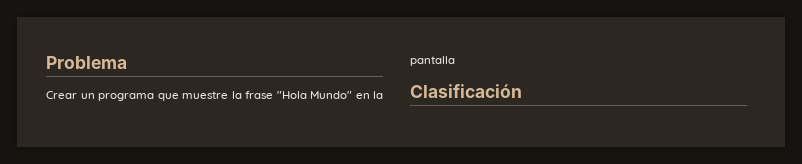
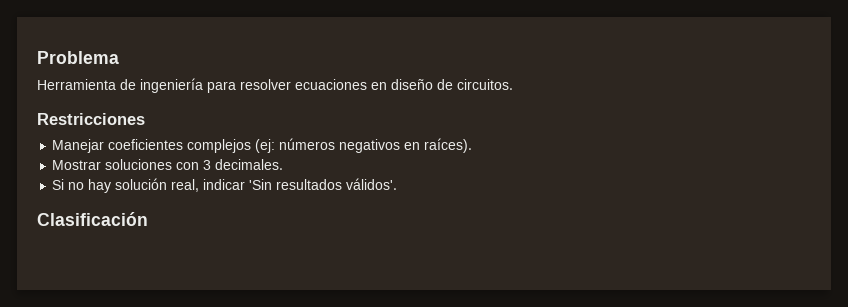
- Crear un programa que muestre la frase "Hola Mundo" en la pantalla
+ Herramienta de ingeniería para resolver ecuaciones en diseño de circuitos.
+ Restricciones
+ Manejar coeficientes complejos (ej: números negativos en raíces).
+ Mostrar soluciones con 3 decimales.
+ Si no hay solución real, indicar 'Sin resultados válidos'.

